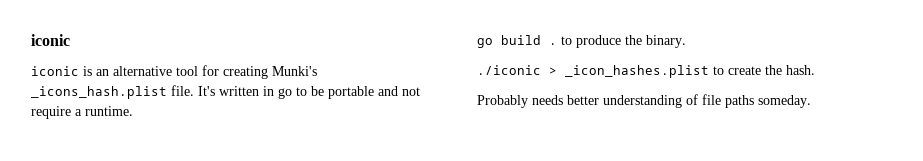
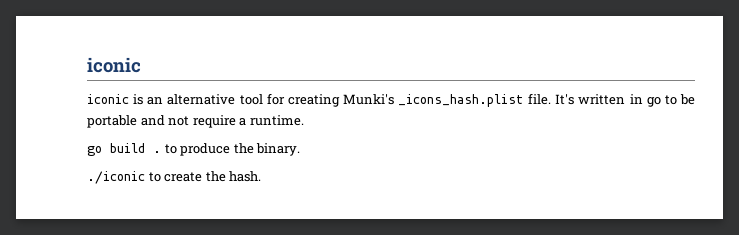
- ./iconic > _icon_hashes.plist to create the hash.
+ ./iconic to create the hash.
- Probably needs better understanding of file paths someday.

